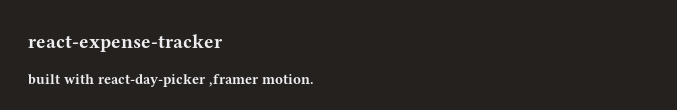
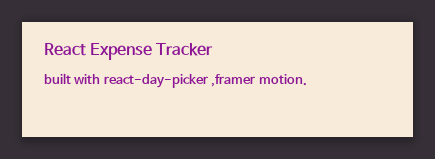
- react-expense-tracker
+ React Expense Tracker

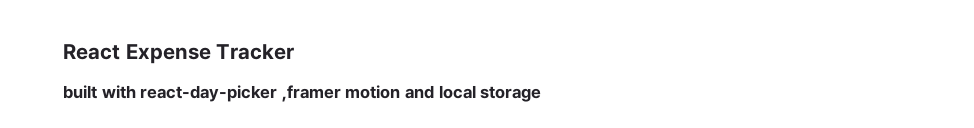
- built with react-day-picker ,framer motion.
+ built with react-day-picker ,framer motion and local storage

